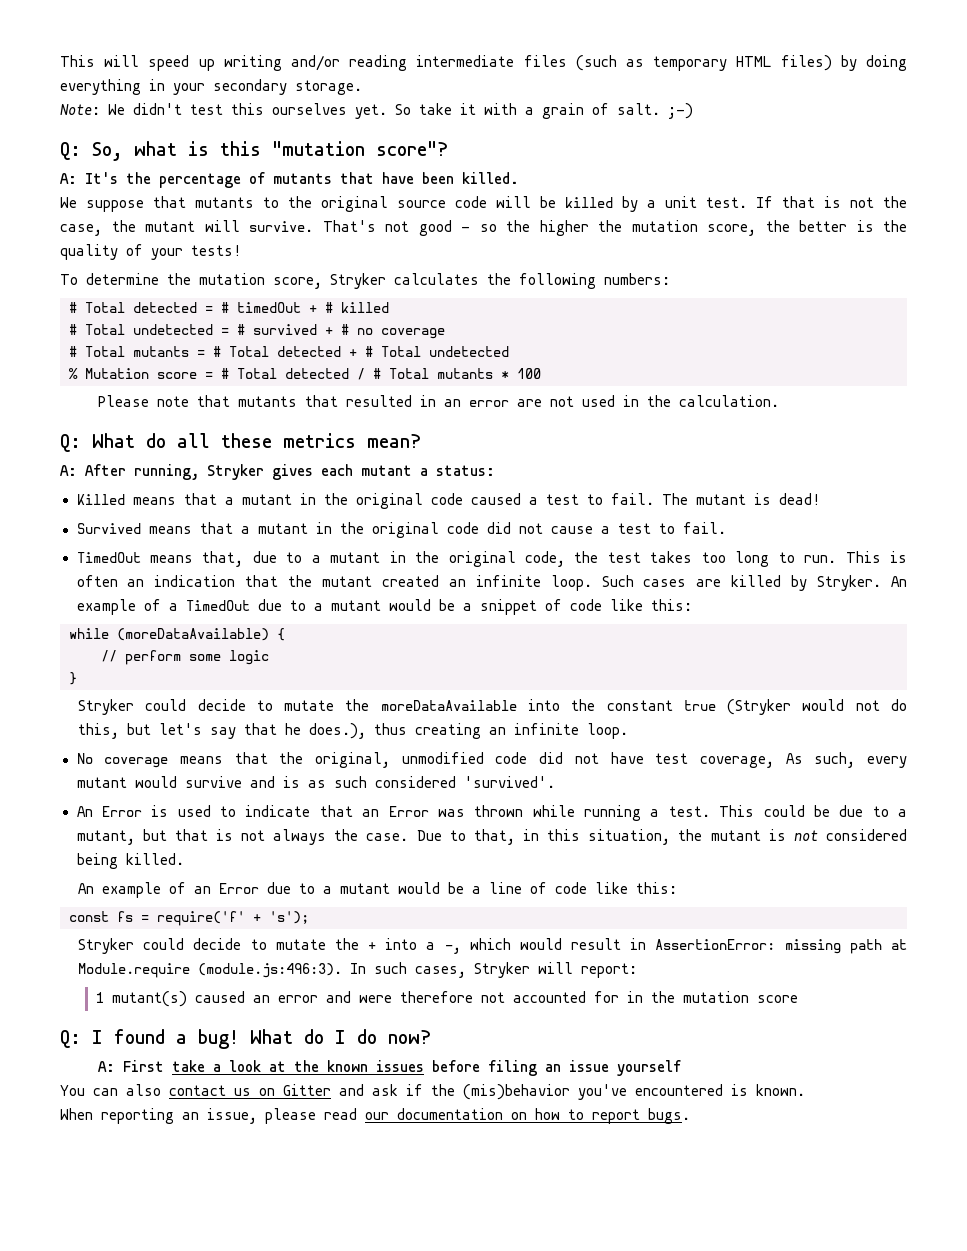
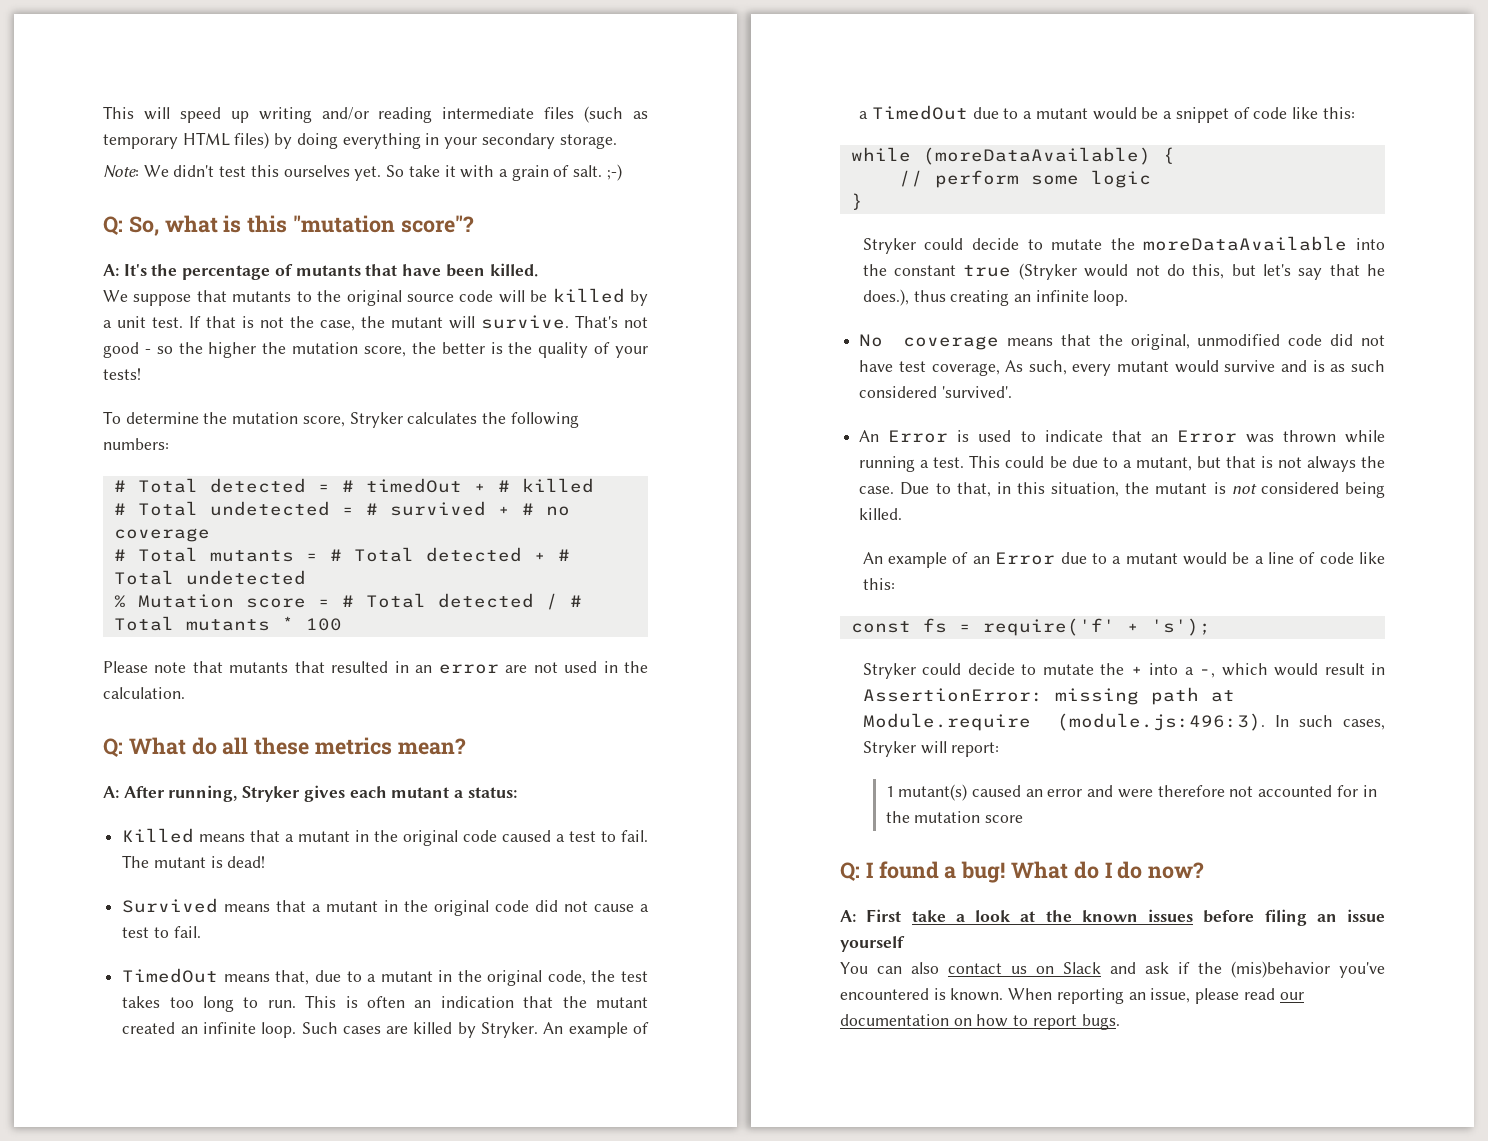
- You can also contact us on Gitter and ask if the (mis)behavior you've encountered is known.
- When reporting an issue, please read our documentation on how to report bugs.
+ You can also contact us on Slack and ask if the (mis)behavior you've encountered is known. When reporting an issue, please read our documentation on how to report bugs.

